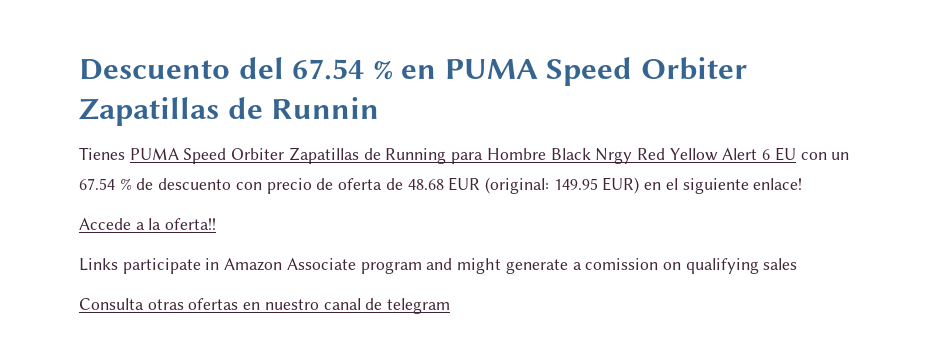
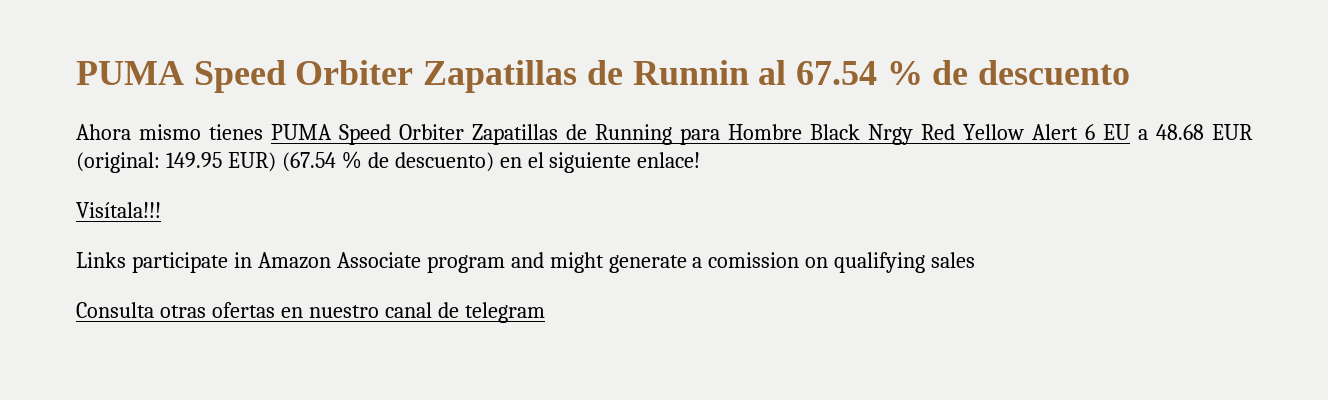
- Descuento del 67.54 % en PUMA Speed Orbiter Zapatillas de Runnin
- Tienes PUMA Speed Orbiter Zapatillas de Running para Hombre Black Nrgy Red Yellow Alert 6 EU con un 67.54 % de descuento con precio de oferta de 48.68 EUR (original: 149.95 EUR) en el siguiente enlace!
+ PUMA Speed Orbiter Zapatillas de Runnin al 67.54 % de descuento
+ Ahora mismo tienes PUMA Speed Orbiter Zapatillas de Running para Hombre Black Nrgy Red Yellow Alert 6 EU a 48.68 EUR (original: 149.95 EUR) (67.54 % de descuento) en el siguiente enlace!
- Accede a la oferta!!
+ Visítala!!!

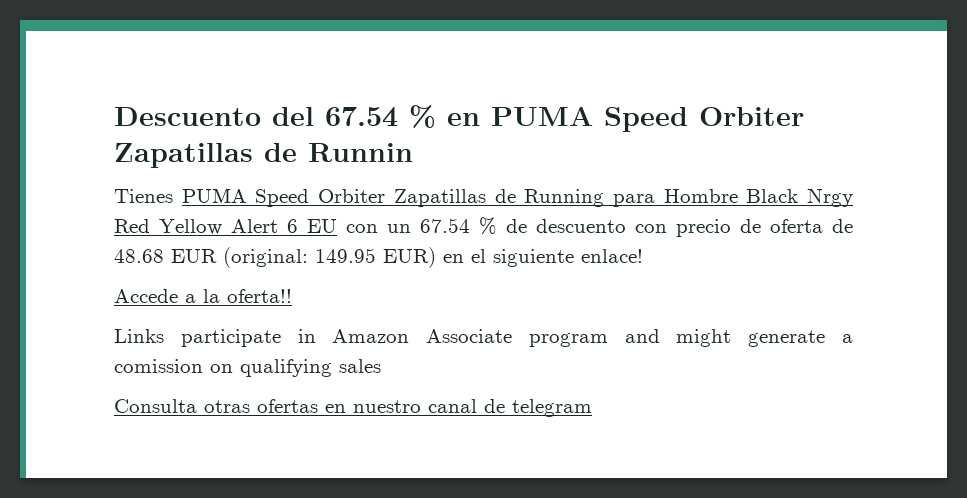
- PUMA Speed Orbiter Zapatillas de Runnin al 67.54 % de descuento
- Ahora mismo tienes PUMA Speed Orbiter Zapatillas de Running para Hombre Black Nrgy Red Yellow Alert 6 EU a 48.68 EUR (original: 149.95 EUR) (67.54 % de descuento) en el siguiente enlace!
+ Descuento del 67.54 % en PUMA Speed Orbiter Zapatillas de Runnin
+ Tienes PUMA Speed Orbiter Zapatillas de Running para Hombre Black Nrgy Red Yellow Alert 6 EU con un 67.54 % de descuento con precio de oferta de 48.68 EUR (original: 149.95 EUR) en el siguiente enlace!
- Visítala!!!
+ Accede a la oferta!!

